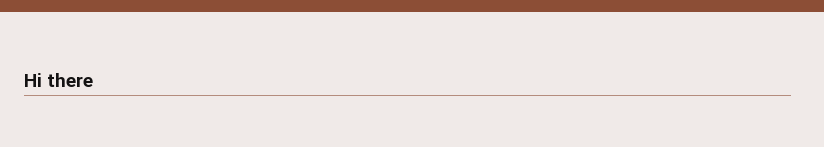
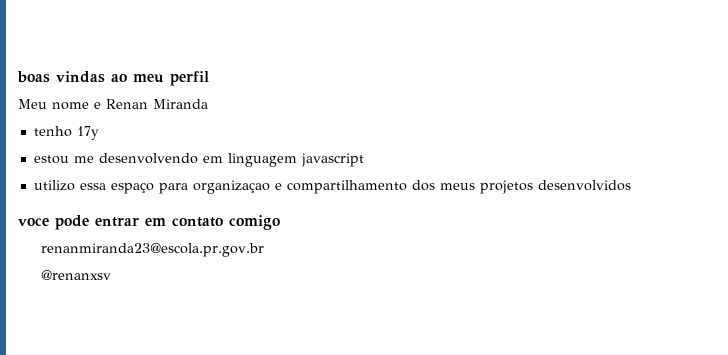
- Hi there
+ boas vindas ao meu perfil
+ Meu nome e Renan Miranda
+ tenho 17y
+ estou me desenvolvendo em linguagem javascript
+ utilizo essa espaço para organizaçao e compartilhamento dos meus projetos desenvolvidos
+ voce pode entrar em contato comigo
+ renanmiranda23@escola.pr.gov.br
+ @renanxsv

